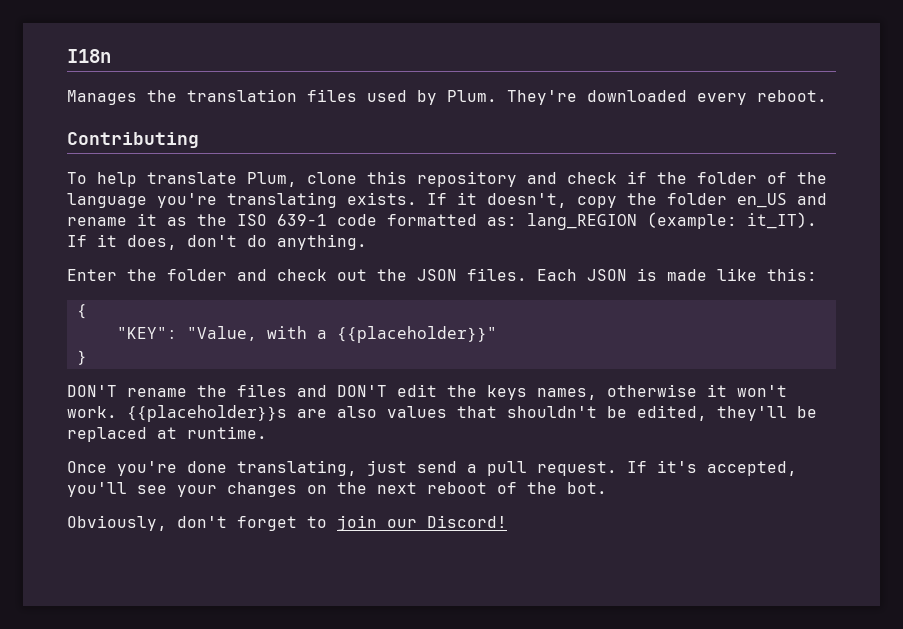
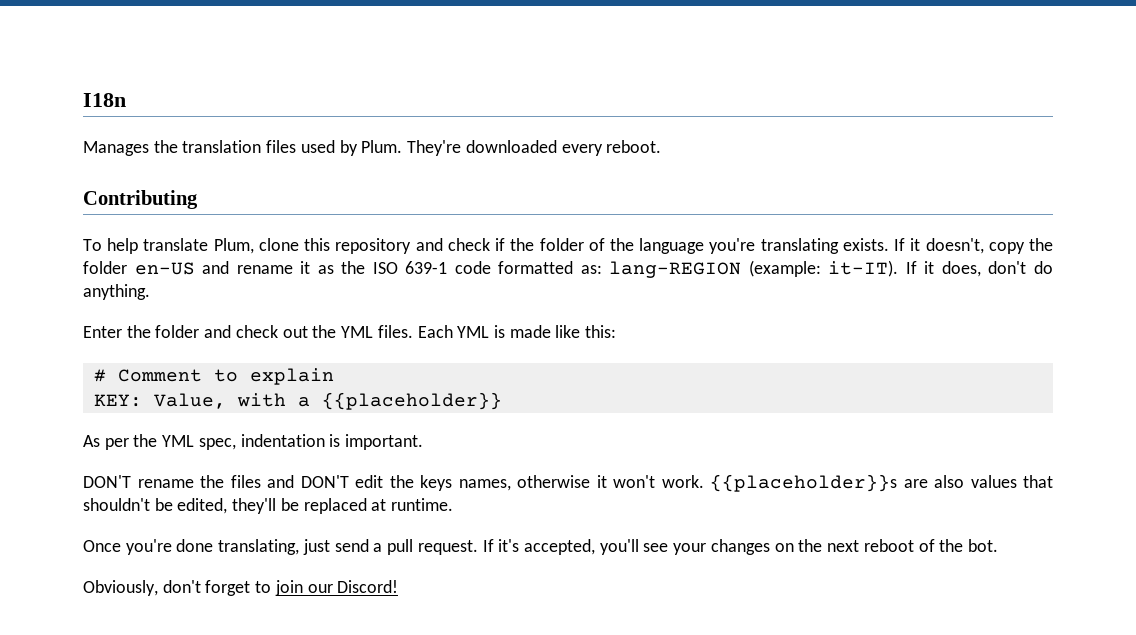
- If it doesn't, copy the folder en_US and rename it as the ISO 639-1 code formatted as: lang_REGION (example: it_IT).
+ If it doesn't, copy the folder en-US and rename it as the ISO 639-1 code formatted as: lang-REGION (example: it-IT).
- Enter the folder and check out the JSON files.
+ Enter the folder and check out the YML files.
- Each JSON is made like this:
+ Each YML is made like this:
- {
- "KEY": "Value, with a {{placeholder}}"
- }
+ # Comment to explain
+ KEY: Value, with a {{placeholder}}
+ As per the YML spec, indentation is important.

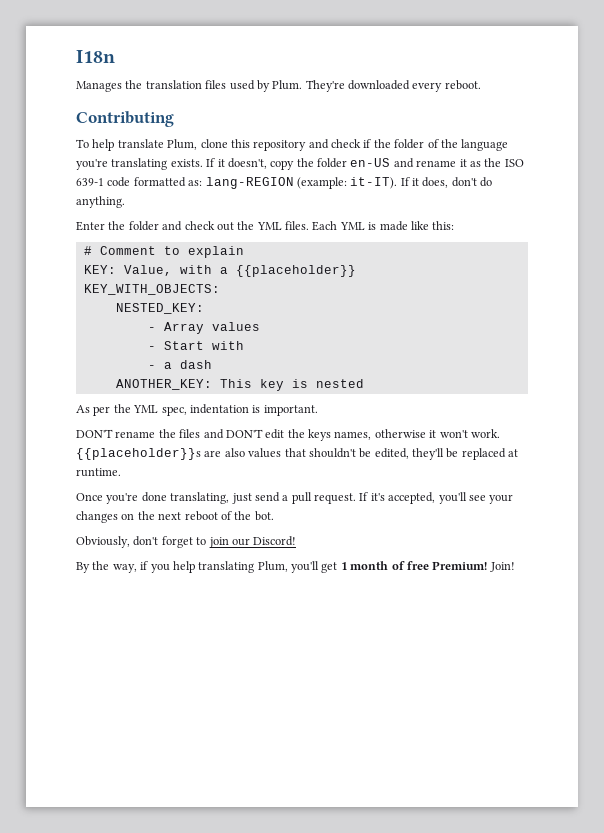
+ KEY_WITH_OBJECTS:
+ NESTED_KEY:
+ - Array values
+ - Start with
+ - a dash
+ ANOTHER_KEY: This key is nested
+ By the way, if you help translating Plum, you'll get 1 month of free Premium! Join!

